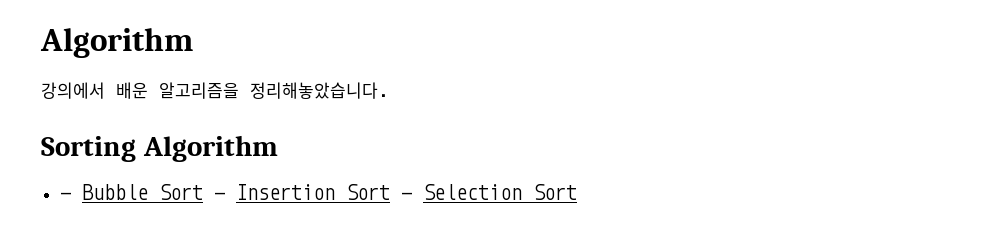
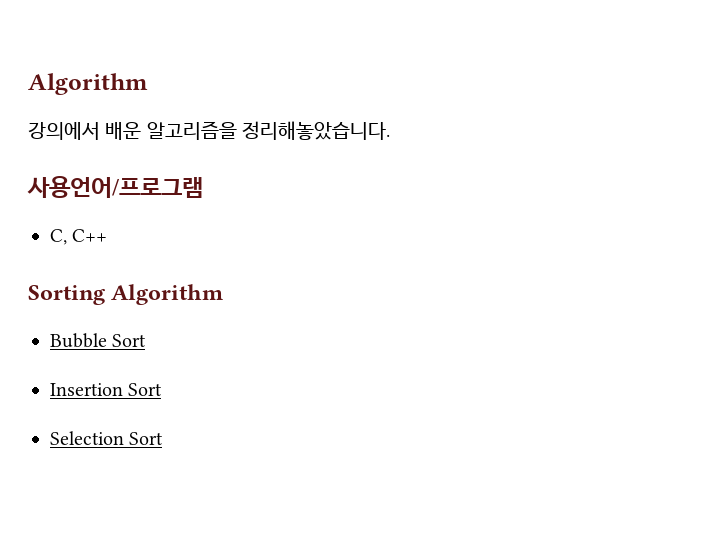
+ 사용언어/프로그램
+ C, C++
- - Bubble Sort - Insertion Sort - Selection Sort
+ Bubble Sort
+ Insertion Sort
+ Selection Sort

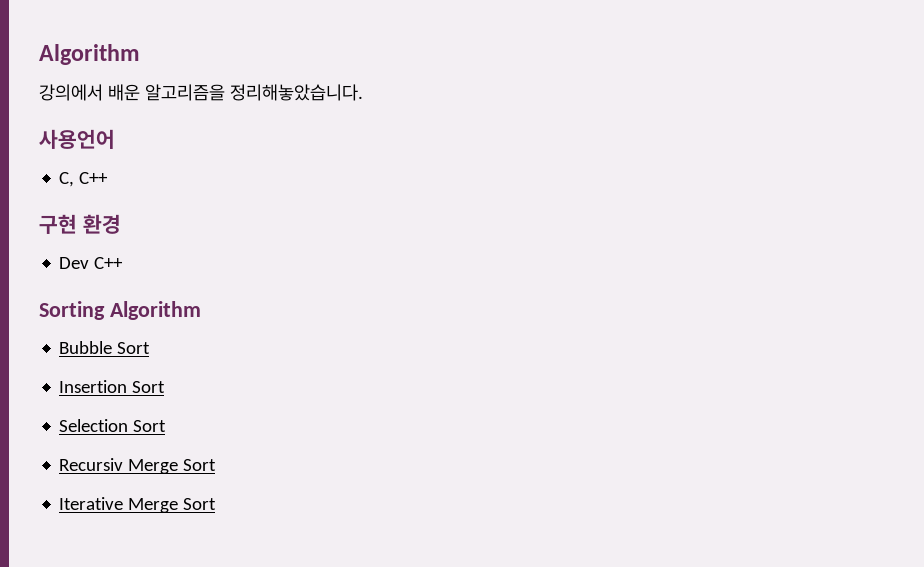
- 사용언어/프로그램
+ 사용언어
+ 구현 환경
+ Dev C++
+ Recursiv Merge Sort
+ Iterative Merge Sort

